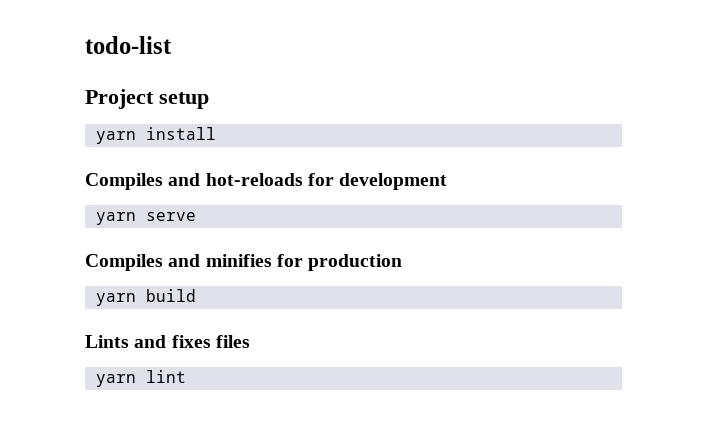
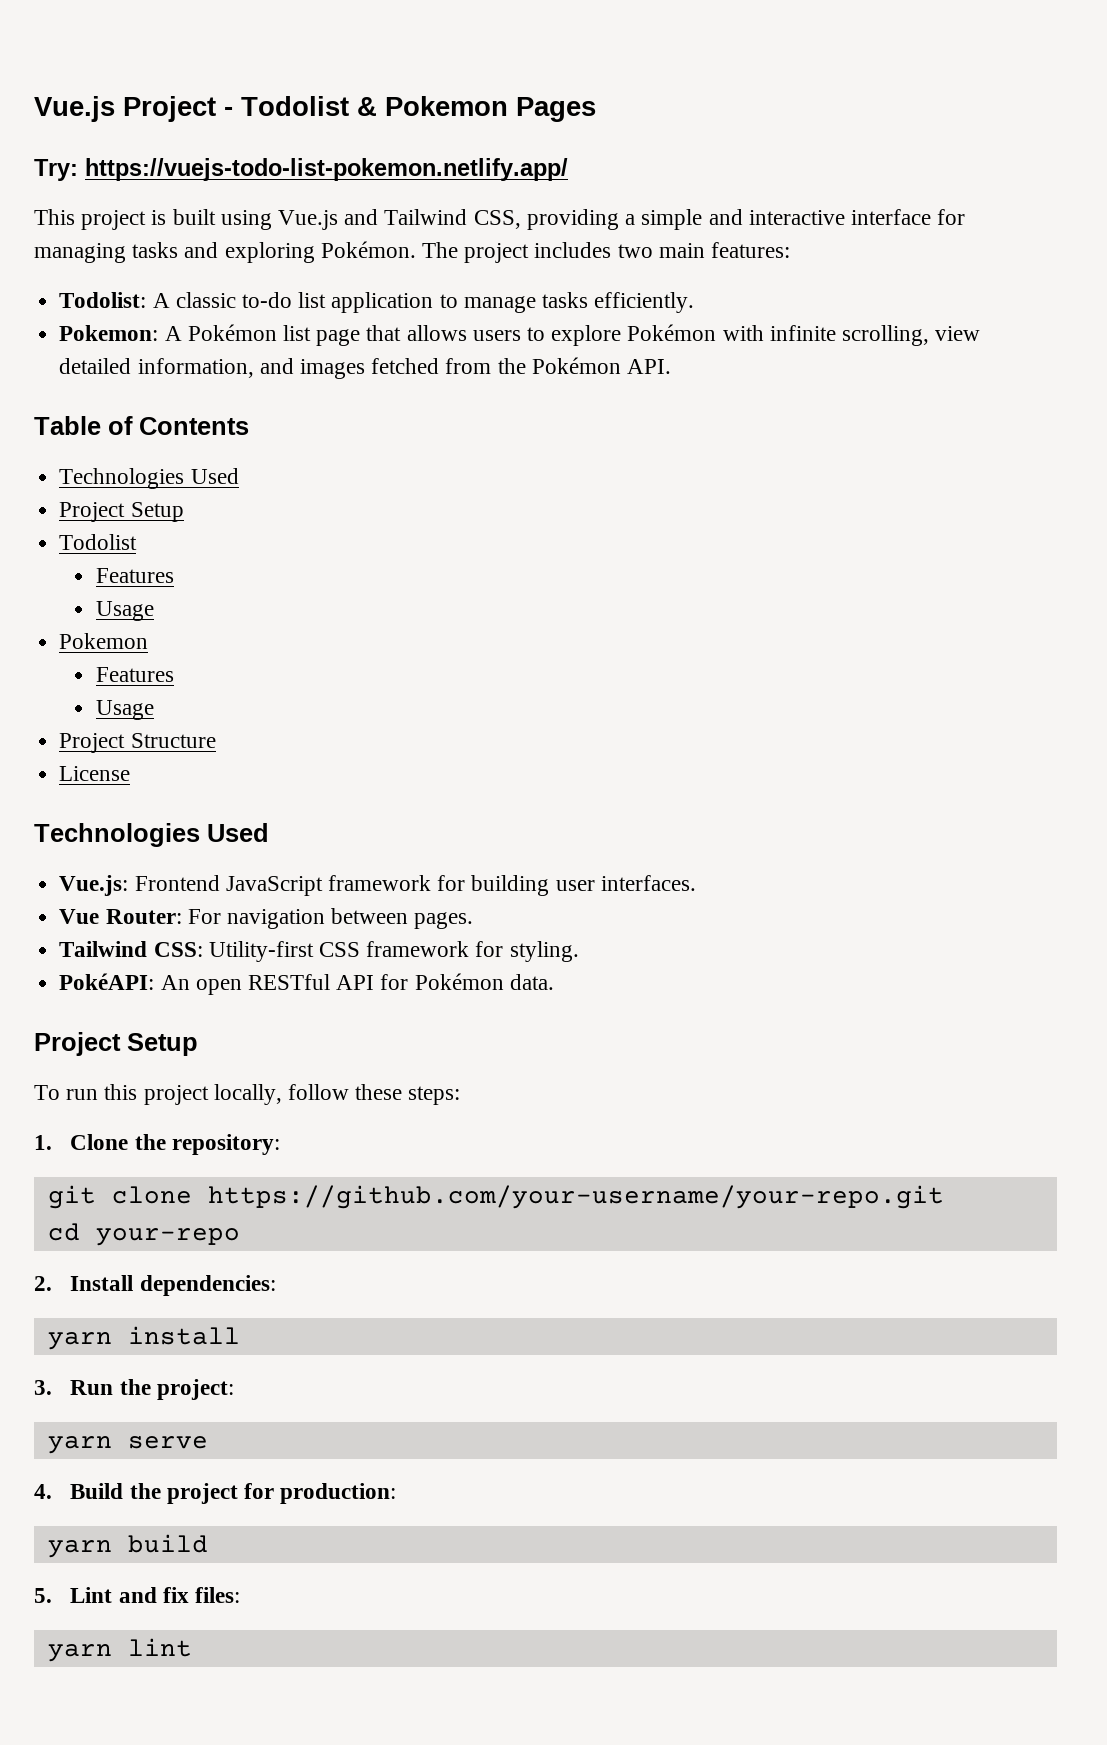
- todo-list
- Project setup
+ Vue.js Project - Todolist & Pokemon Pages
+ Try: https://vuejs-todo-list-pokemon.netlify.app/
+ This project is built using Vue.js and Tailwind CSS, providing a simple and interactive interface for managing tasks and exploring Pokémon. The project includes two main features:
+ Todolist: A classic to-do list application to manage tasks efficiently.
+ Pokemon: A Pokémon list page that allows users to explore Pokémon with infinite scrolling, view detailed information, and images fetched from the Pokémon API.
+ Table of Contents
+ Technologies Used
+ Project Setup
+ Todolist
+ Features
+ Usage
+ Pokemon
+ Features
+ Usage
+ Project Structure
+ License
+ Technologies Used
+ Vue.js: Frontend JavaScript framework for building user interfaces.
+ Vue Router: For navigation between pages.
+ Tailwind CSS: Utility-first CSS framework for styling.
+ PokéAPI: An open RESTful API for Pokémon data.
+ Project Setup
+ To run this project locally, follow these steps:
+ 1. Clone the repository:
+ git clone https://github.com/your-username/your-repo.git
+ cd your-repo
+ 2. Install dependencies:
  yarn install
- Compiles and hot-reloads for development
+ 3. Run the project:
  yarn serve
- Compiles and minifies for production
+ 4. Build the project for production:
  yarn build
- Lints and fixes files
+ 5. Lint and fix files:

